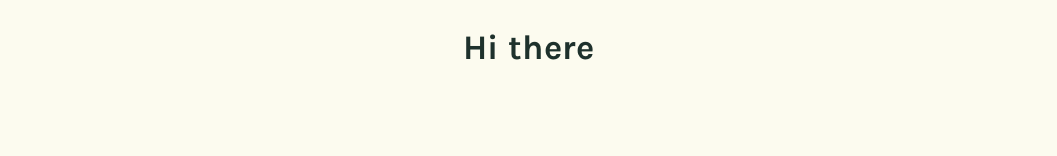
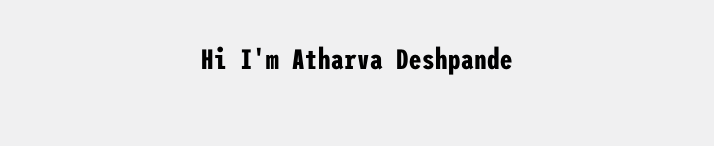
- Hi there
+ Hi I'm Atharva Deshpande

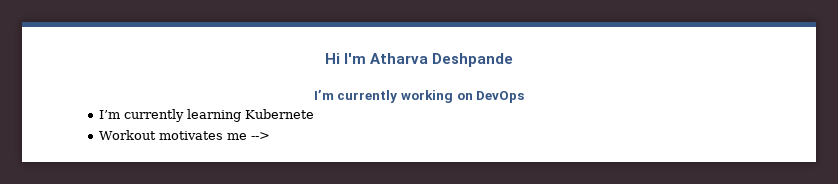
+ I’m currently working on DevOps
+ I’m currently learning Kubernete
+ Workout motivates me -->

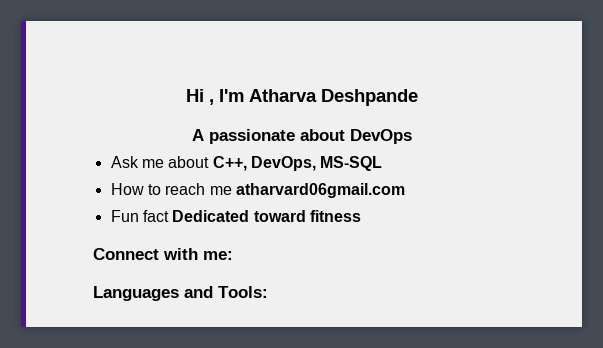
- Hi I'm Atharva Deshpande
+ Hi , I'm Atharva Deshpande
- I’m currently working on DevOps
- I’m currently learning Kubernete
- Workout motivates me -->
+ A passionate about DevOps
+ Ask me about C++, DevOps, MS-SQL
+ How to reach me atharvard06gmail.com
+ Fun fact Dedicated toward fitness
+ Connect with me:
+ Languages and Tools:

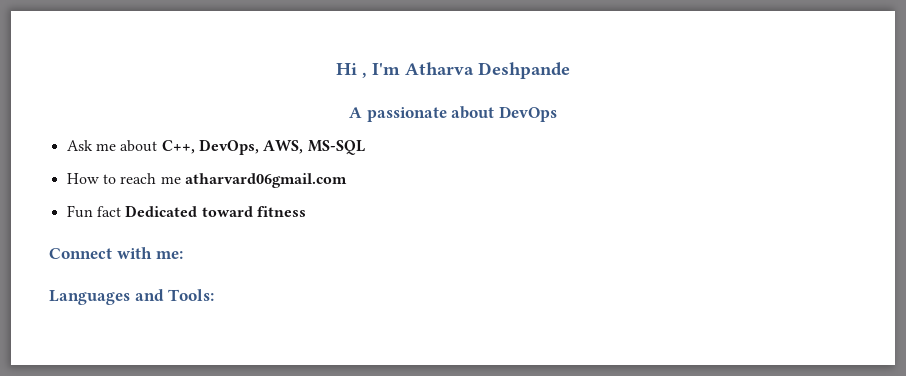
- Ask me about C++, DevOps, MS-SQL
+ Ask me about C++, DevOps, AWS, MS-SQL

